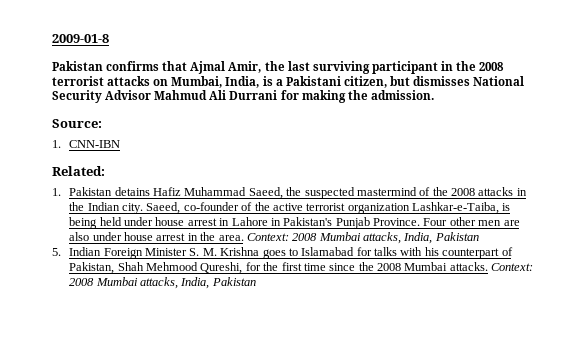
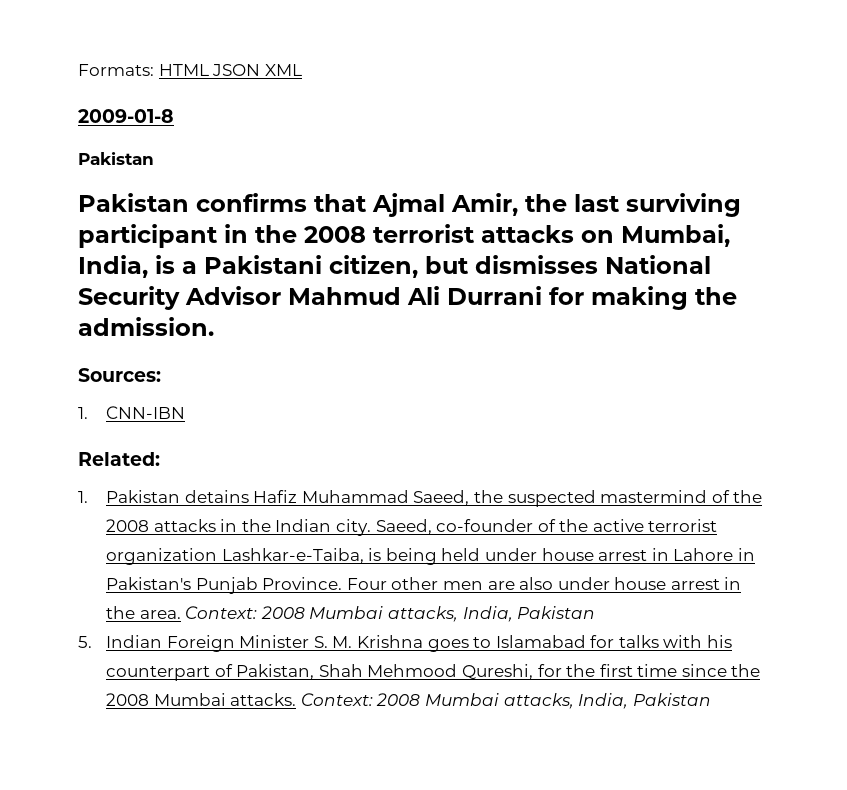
+ Formats: HTML JSON XML
  2009-01-8
+ Pakistan
- Source:
+ Sources:

